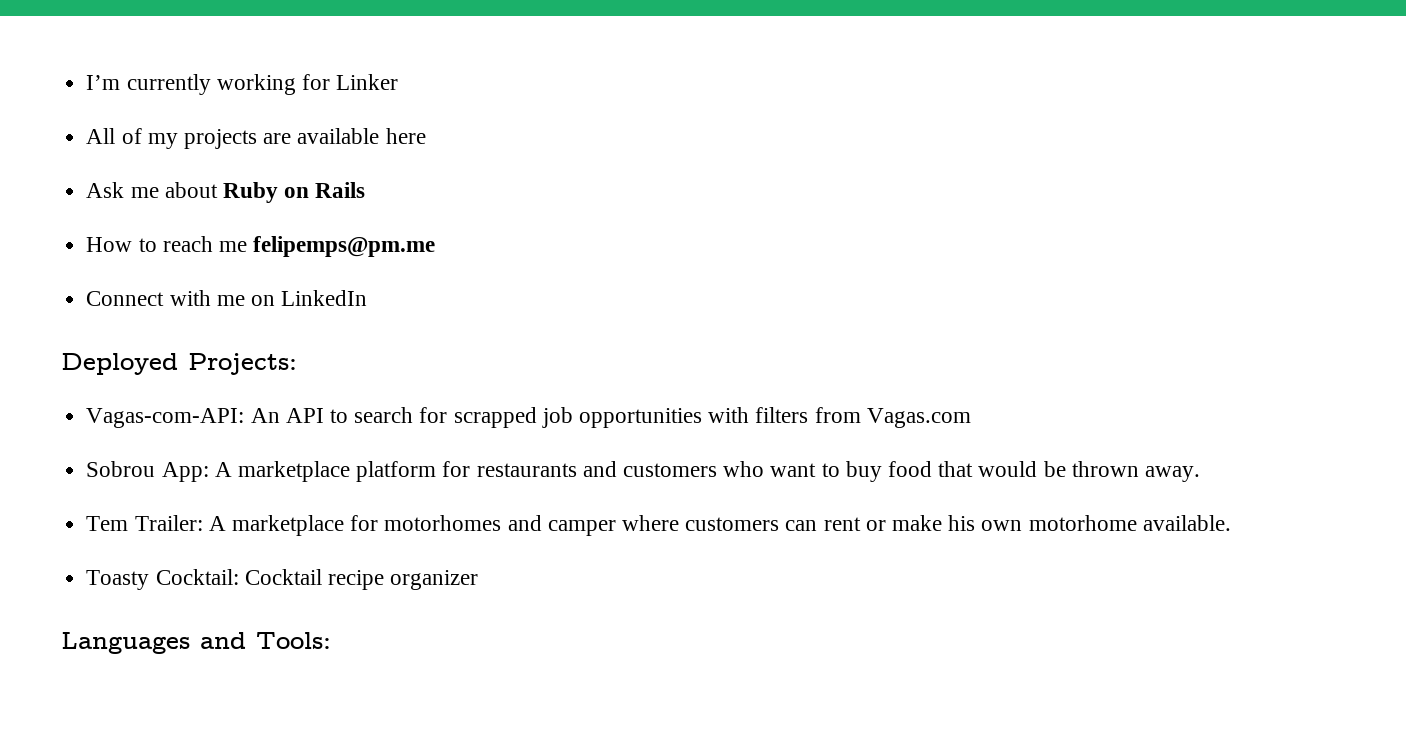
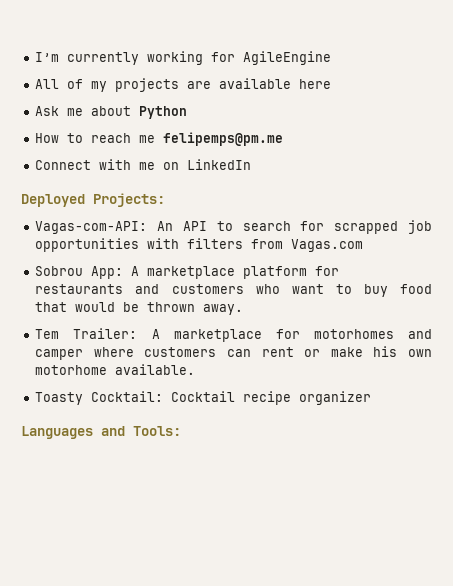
- I’m currently working for Linker
+ I’m currently working for AgileEngine
- Ask me about Ruby on Rails
+ Ask me about Python

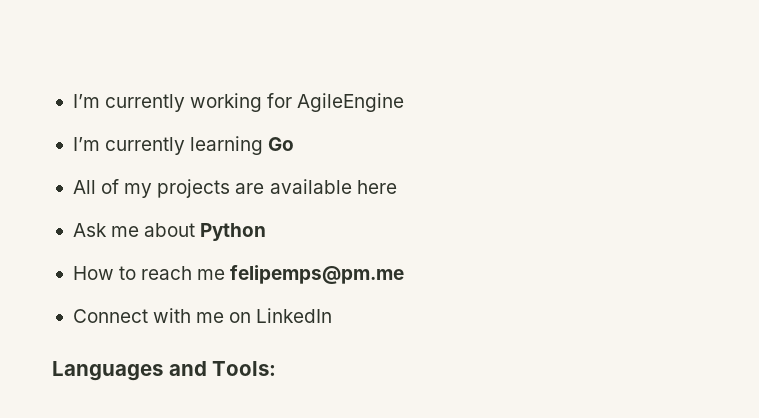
+ I’m currently learning Go
- Deployed Projects:
- Vagas-com-API: An API to search for scrapped job opportunities with filters from Vagas.com
- Sobrou App: A marketplace platform for restaurants and customers who want to buy food that would be thrown away.
- Tem Trailer: A marketplace for motorhomes and camper where customers can rent or make his own motorhome available.
- Toasty Cocktail: Cocktail recipe organizer

